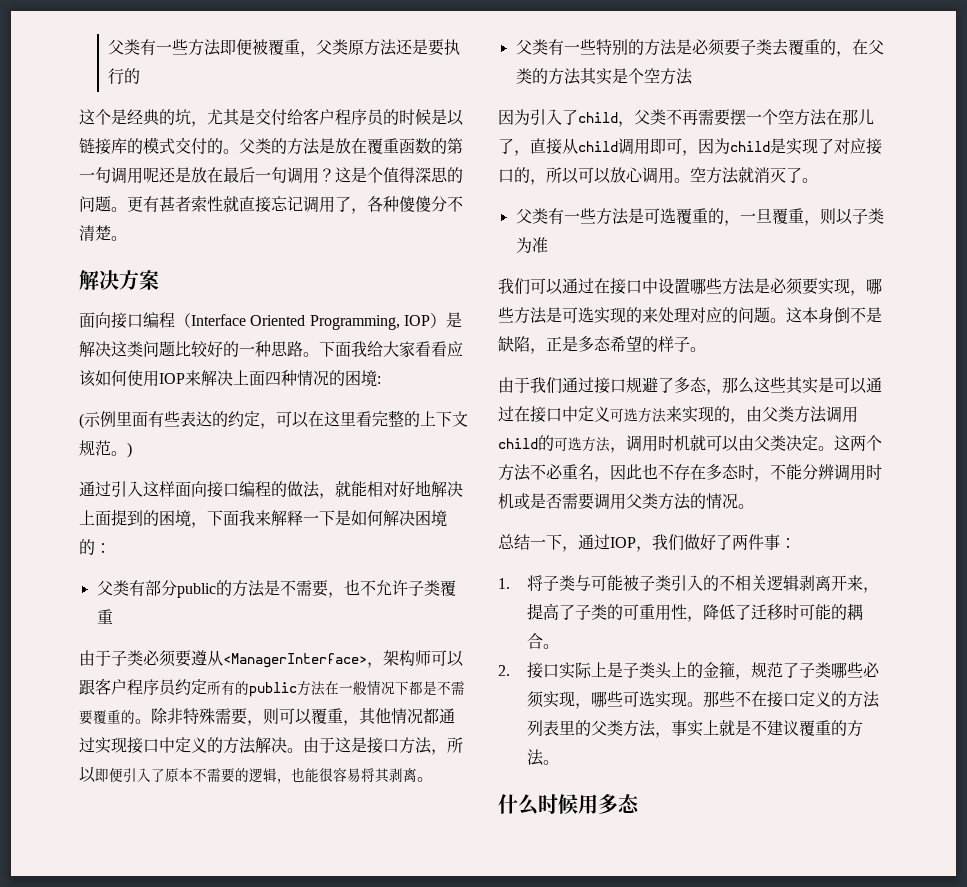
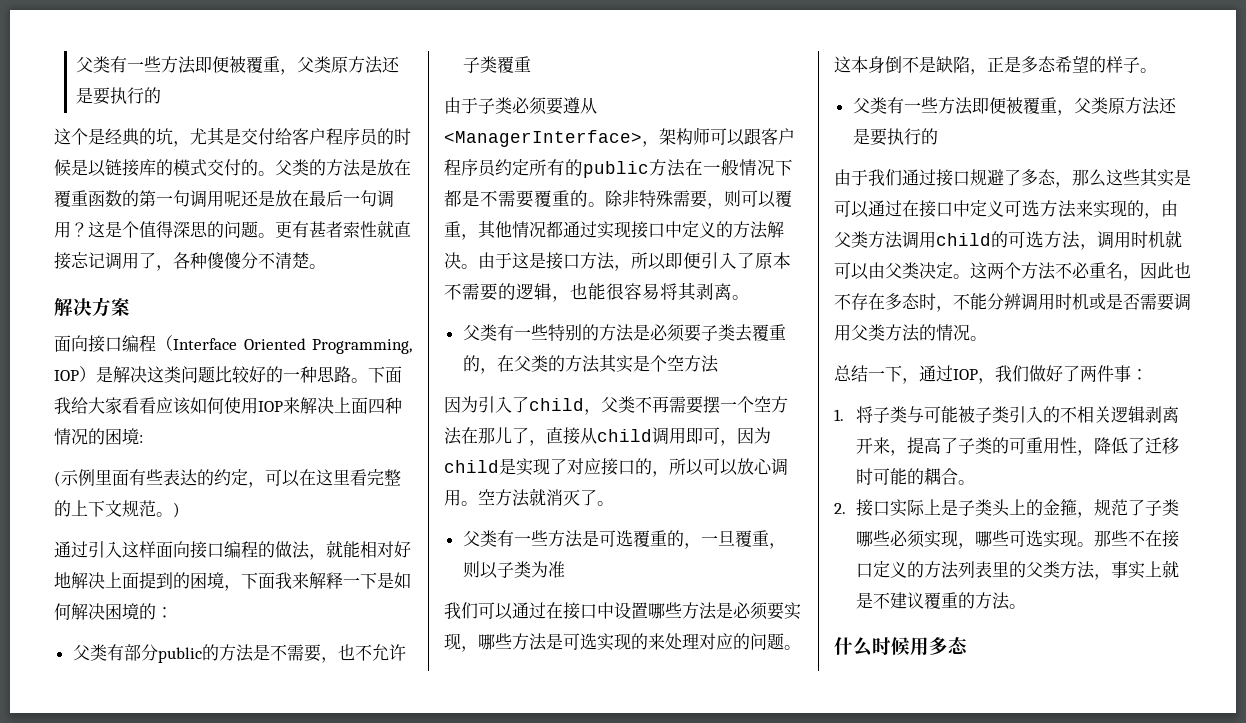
  这本身倒不是缺陷，正是多态希望的样子。
+ 父类有一些方法即便被覆重，父类原方法还是要执行的

